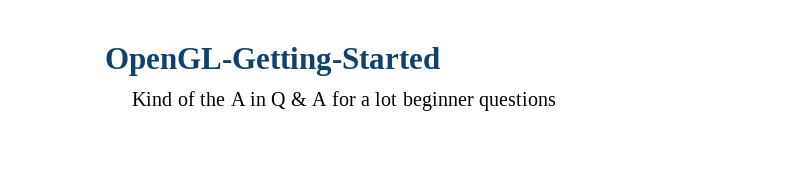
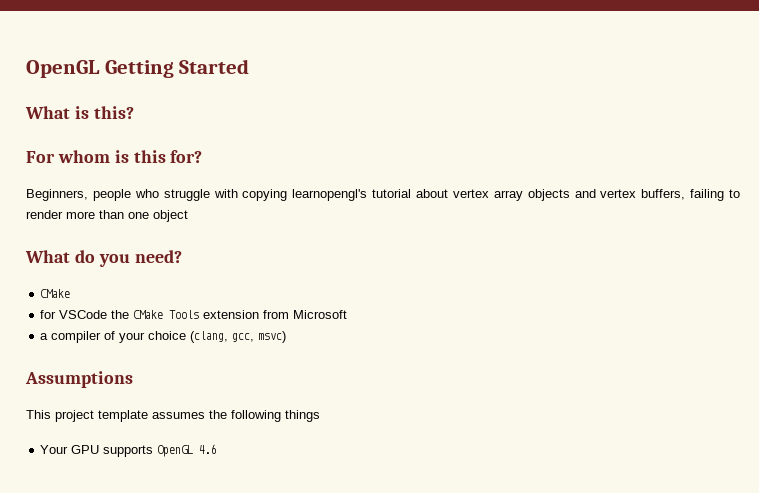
- OpenGL-Getting-Started
- Kind of the A in Q & A for a lot beginner questions
+ OpenGL Getting Started
+ What is this?
+ For whom is this for?
+ Beginners, people who struggle with copying learnopengl's tutorial about vertex array objects and vertex buffers, failing to render more than one object
+ What do you need?
+ CMake
+ for VSCode the CMake Tools extension from Microsoft
+ a compiler of your choice (clang, gcc, msvc)
+ Assumptions
+ This project template assumes the following things
+ Your GPU supports OpenGL 4.6

